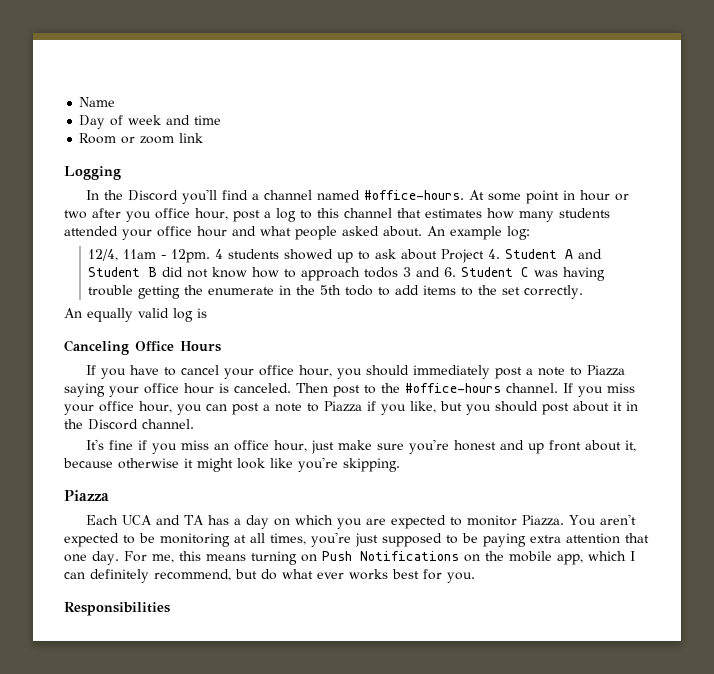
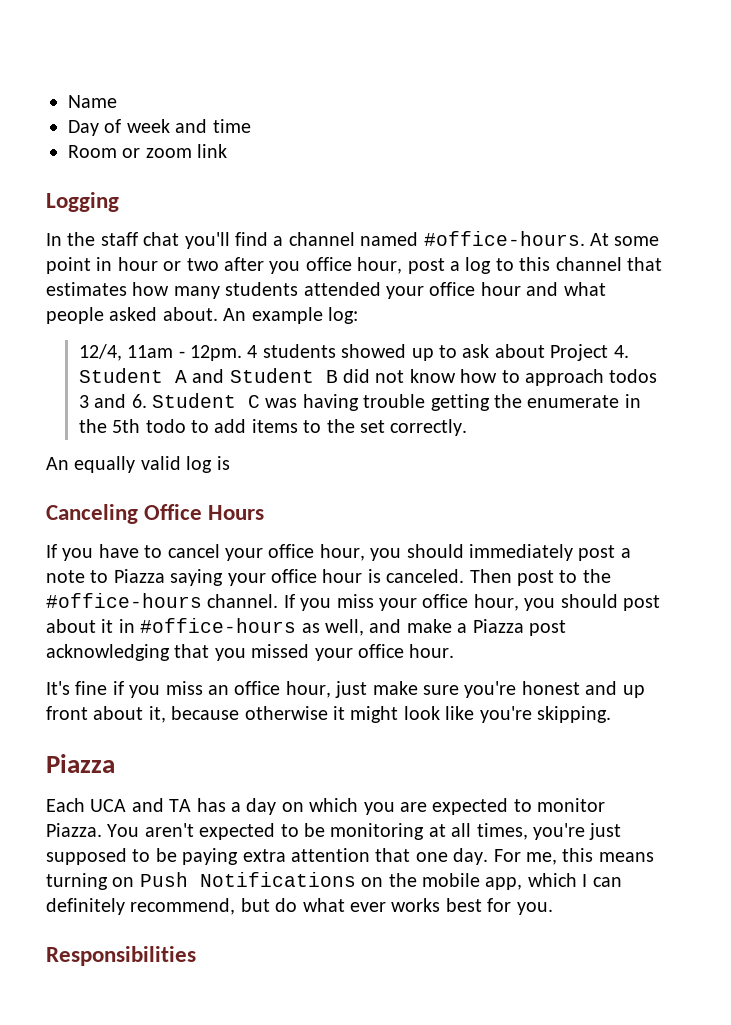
- In the Discord you'll find a channel named #office-hours.
+ In the staff chat you'll find a channel named #office-hours.
- If you miss your office hour, you can post a note to Piazza if you like, but you should post about it in the Discord channel.
+ If you miss your office hour, you should post about it in #office-hours as well, and make a Piazza post acknowledging that you missed your office hour.

